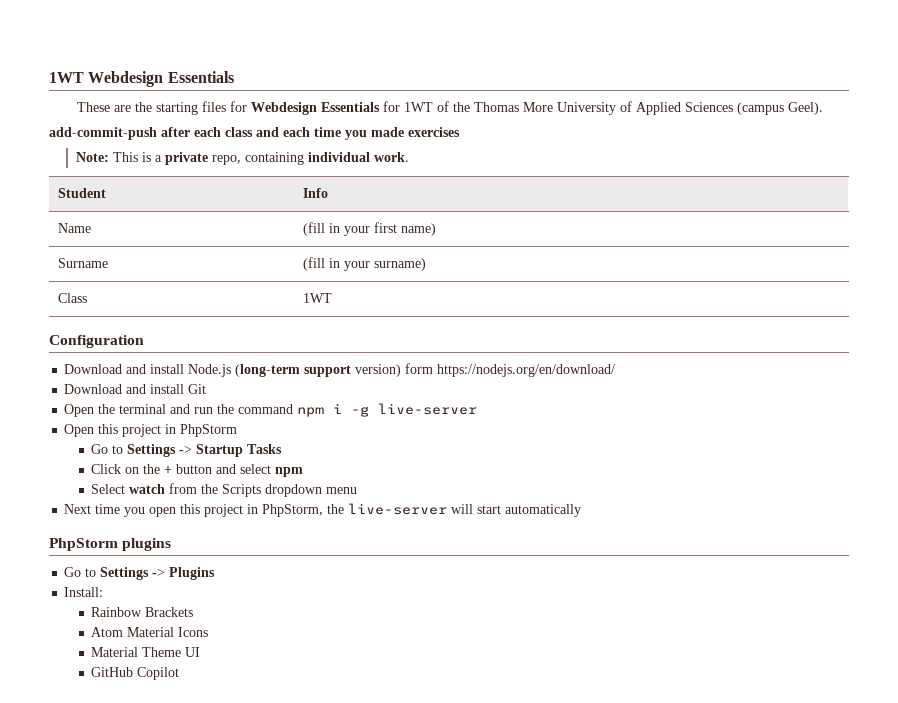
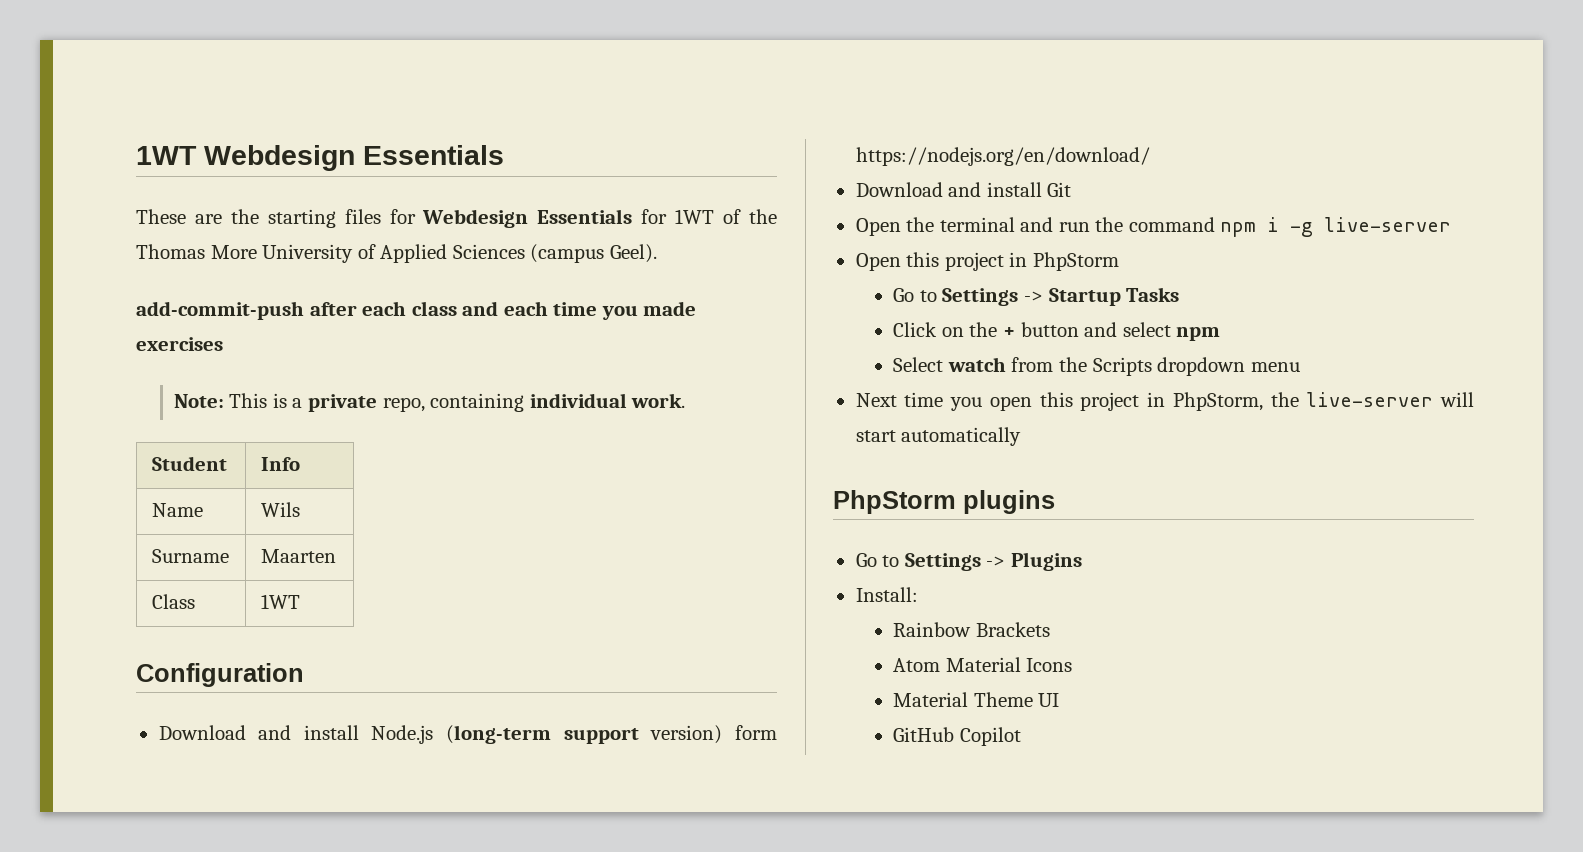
- Name | (fill in your first name)
- Surname | (fill in your surname)
+ Name | Wils
+ Surname | Maarten

